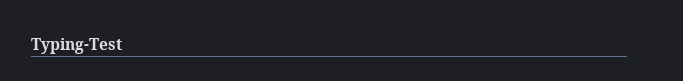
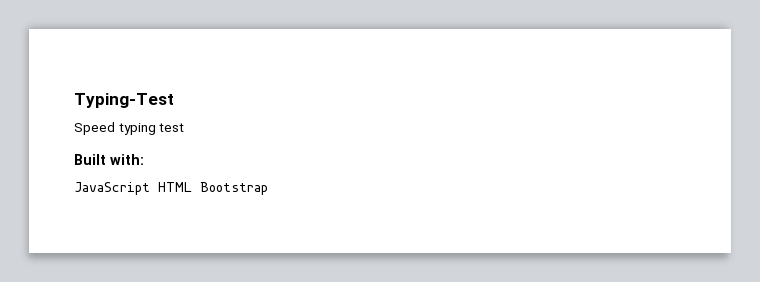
+ Speed typing test
+ Built with:
+ JavaScript HTML Bootstrap

